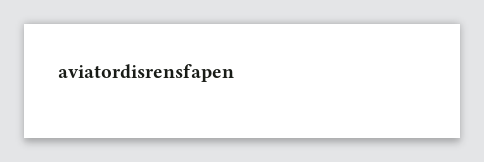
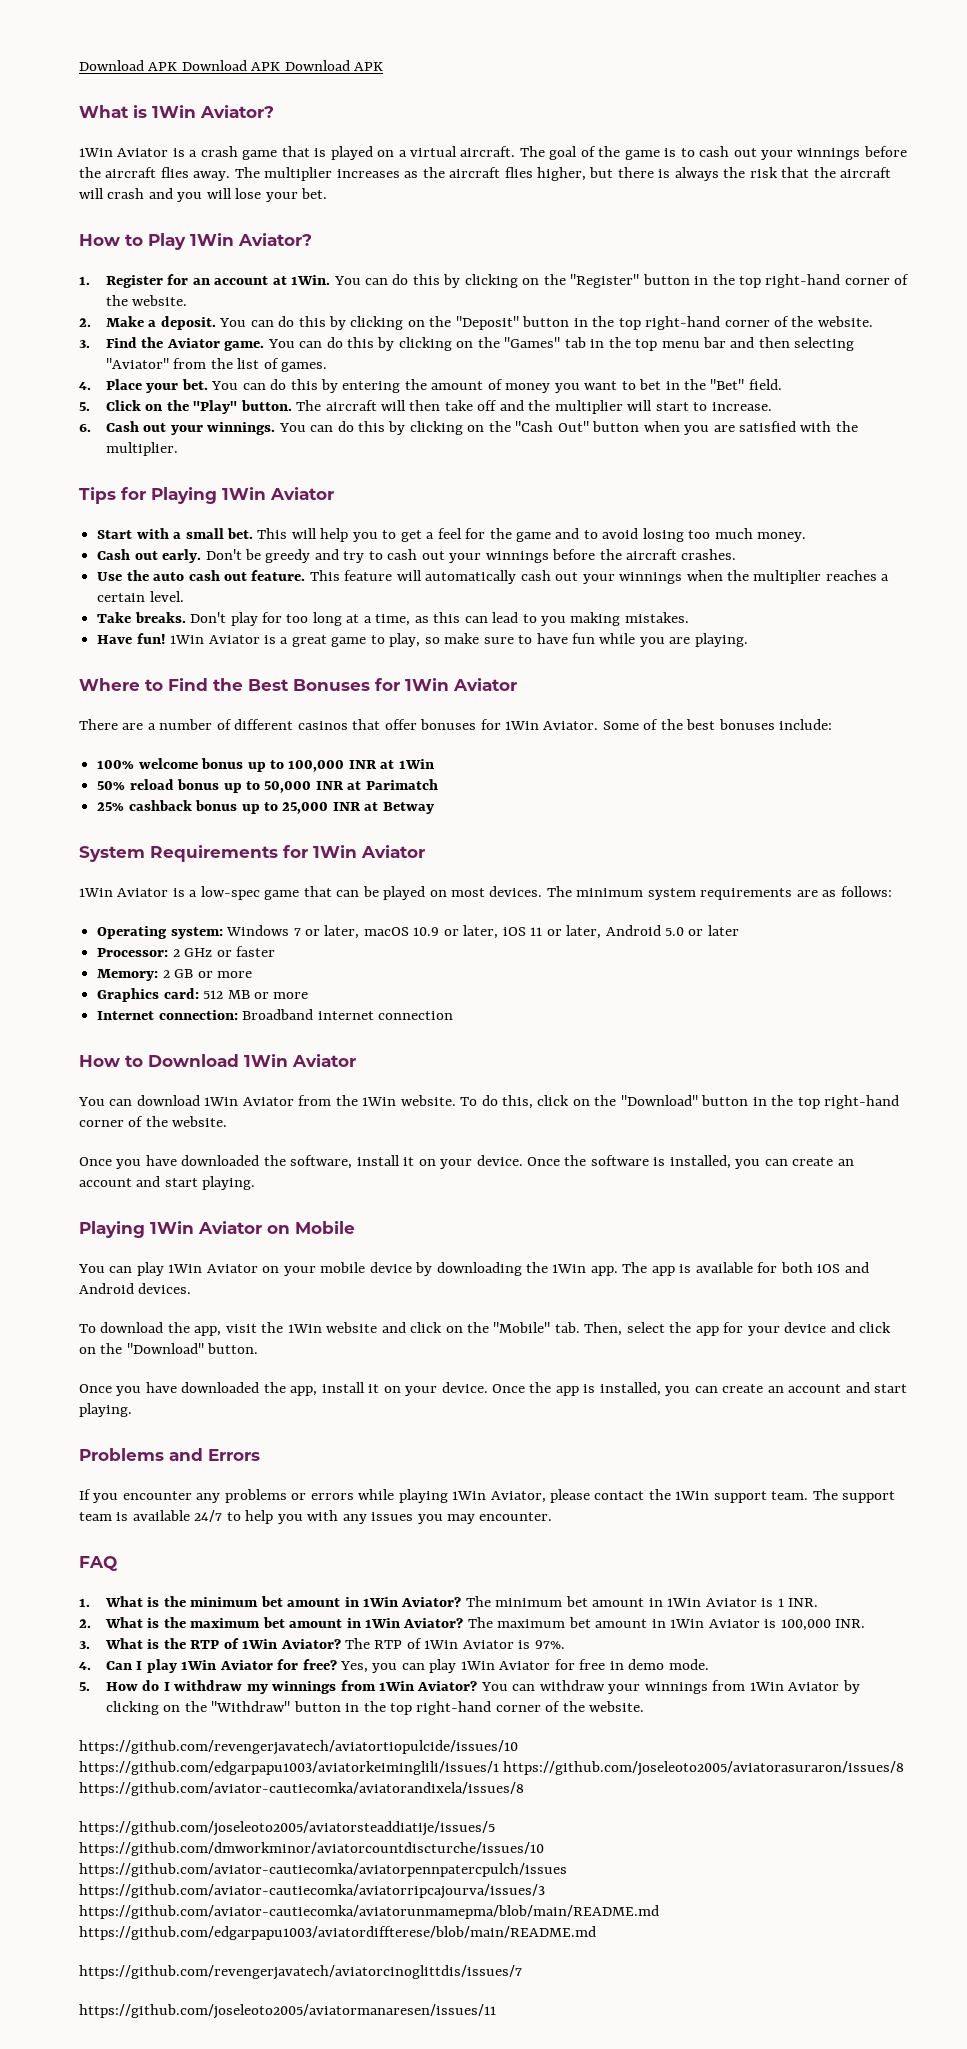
- aviatordisrensfapen
+ Download APK Download APK Download APK
+ What is 1Win Aviator?
+ 1Win Aviator is a crash game that is played on a virtual aircraft. The goal of the game is to cash out your winnings before the aircraft flies away. The multiplier increases as the aircraft flies higher, but there is always the risk that the aircraft will crash and you will lose your bet.
+ How to Play 1Win Aviator?
+ 1. Register for an account at 1Win. You can do this by clicking on the "Register" button in the top right-hand corner of the website.
+ 2. Make a deposit. You can do this by clicking on the "Deposit" button in the top right-hand corner of the website.
+ 3. Find the Aviator game. You can do this by clicking on the "Games" tab in the top menu bar and then selecting "Aviator" from the list of games.
+ 4. Place your bet. You can do this by entering the amount of money you want to bet in the "Bet" field.
+ 5. Click on the "Play" button. The aircraft will then take off and the multiplier will start to increase.
+ 6. Cash out your winnings. You can do this by clicking on the "Cash Out" button when you are satisfied with the multiplier.
+ Tips for Playing 1Win Aviator
+ Start with a small bet. This will help you to get a feel for the game and to avoid losing too much money.
+ Cash out early. Don't be greedy and try to cash out your winnings before the aircraft crashes.
+ Use the auto cash out feature. This feature will automatically cash out your winnings when the multiplier reaches a certain level.
+ Take breaks. Don't play for too long at a time, as this can lead to you making mistakes.
+ Have fun! 1Win Aviator is a great game to play, so make sure to have fun while you are playing.
+ Where to Find the Best Bonuses for 1Win Aviator
+ There are a number of different casinos that offer bonuses for 1Win Aviator. Some of the best bonuses include:
+ 100% welcome bonus up to 100,000 INR at 1Win
+ 50% reload bonus up to 50,000 INR at Parimatch
+ 25% cashback bonus up to 25,000 INR at Betway
+ System Requirements for 1Win Aviator
+ 1Win Aviator is a low-spec game that can be played on most devices. The minimum system requirements are as follows:
+ Operating system: Windows 7 or later, macOS 10.9 or later, iOS 11 or later, Android 5.0 or later
+ Processor: 2 GHz or faster
+ Memory: 2 GB or more
+ Graphics card: 512 MB or more
+ Internet connection: Broadband internet connection
+ How to Download 1Win Aviator
+ You can download 1Win Aviator from the 1Win website. To do this, click on the "Download" button in the top right-hand corner of the website.
+ Once you have downloaded the software, install it on your device. Once the software is installed, you can create an account and start playing.
+ Playing 1Win Aviator on Mobile
+ You can play 1Win Aviator on your mobile device by downloading the 1Win app. The app is available for both iOS and Android devices.
+ To download the app, visit the 1Win website and click on the "Mobile" tab. Then, select the app for your device and click on the "Download" button.
+ Once you have downloaded the app, install it on your device. Once the app is installed, you can create an account and start playing.
+ Problems and Errors
+ If you encounter any problems or errors while playing 1Win Aviator, please contact the 1Win support team. The support team is available 24/7 to help you with any issues you may encounter.
+ FAQ
+ 1. What is the minimum bet amount in 1Win Aviator? The minimum bet amount in 1Win Aviator is 1 INR.
+ 2. What is the maximum bet amount in 1Win Aviator? The maximum bet amount in 1Win Aviator is 100,000 INR.
+ 3. What is the RTP of 1Win Aviator? The RTP of 1Win Aviator is 97%.
+ 4. Can I play 1Win Aviator for free? Yes, you can play 1Win Aviator for free in demo mode.
+ 5. How do I withdraw my winnings from 1Win Aviator? You can withdraw your winnings from 1Win Aviator by clicking on the "Withdraw" button in the top right-hand corner of the website.
+ https://github.com/revengerjavatech/aviatortiopulcide/issues/10 https://github.com/edgarpapu1003/aviatorkeiminglili/issues/1 https://github.com/joseleoto2005/aviatorasuraron/issues/8 https://github.com/aviator-cautiecomka/aviatorandixela/issues/8
+ https://github.com/joseleoto2005/aviatorsteaddiatije/issues/5 https://github.com/dmworkminor/aviatorcountdiscturche/issues/10 https://github.com/aviator-cautiecomka/aviatorpennpatercpulch/issues https://github.com/aviator-cautiecomka/aviatorripcajourva/issues/3 https://github.com/aviator-cautiecomka/aviatorunmamepma/blob/main/README.md https://github.com/edgarpapu1003/aviatordiffterese/blob/main/README.md
+ https://github.com/revengerjavatech/aviatorcinoglittdis/issues/7
+ https://github.com/joseleoto2005/aviatormanaresen/issues/11

